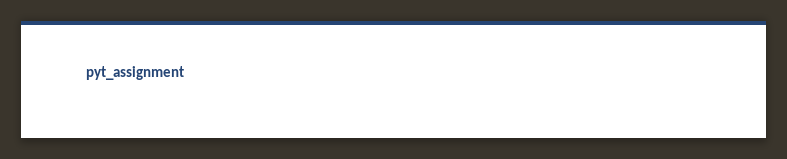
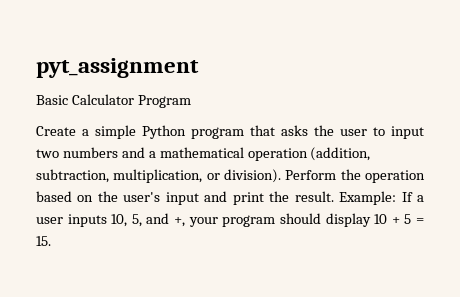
+ Basic Calculator Program
+ Create a simple Python program that asks the user to input two numbers and a mathematical operation (addition, subtraction, multiplication, or division). Perform the operation based on the user's input and print the result. Example: If a user inputs 10, 5, and +, your program should display 10 + 5 = 15.

